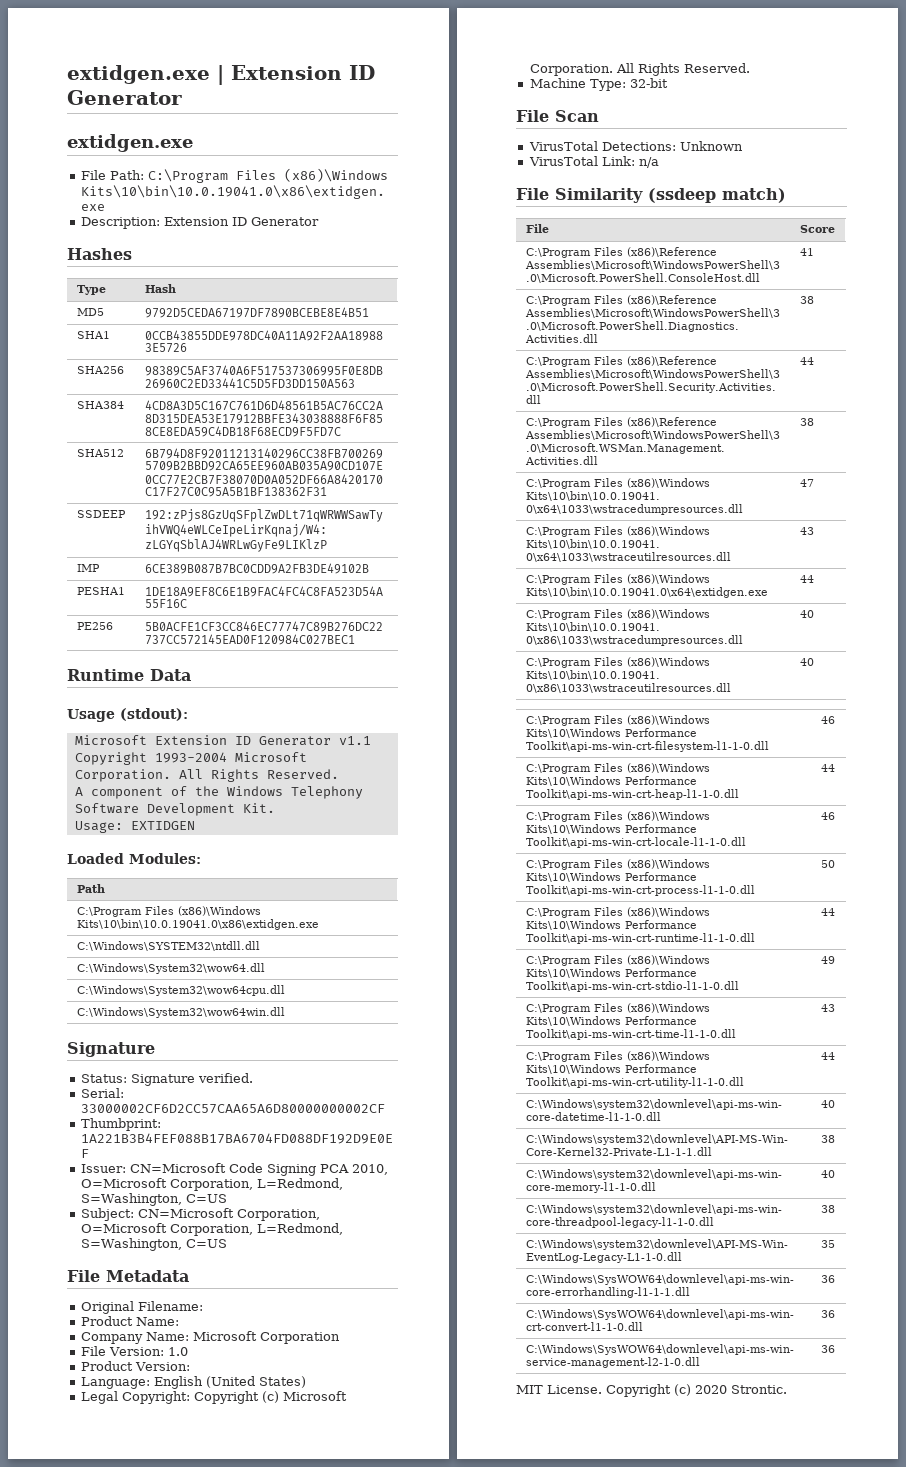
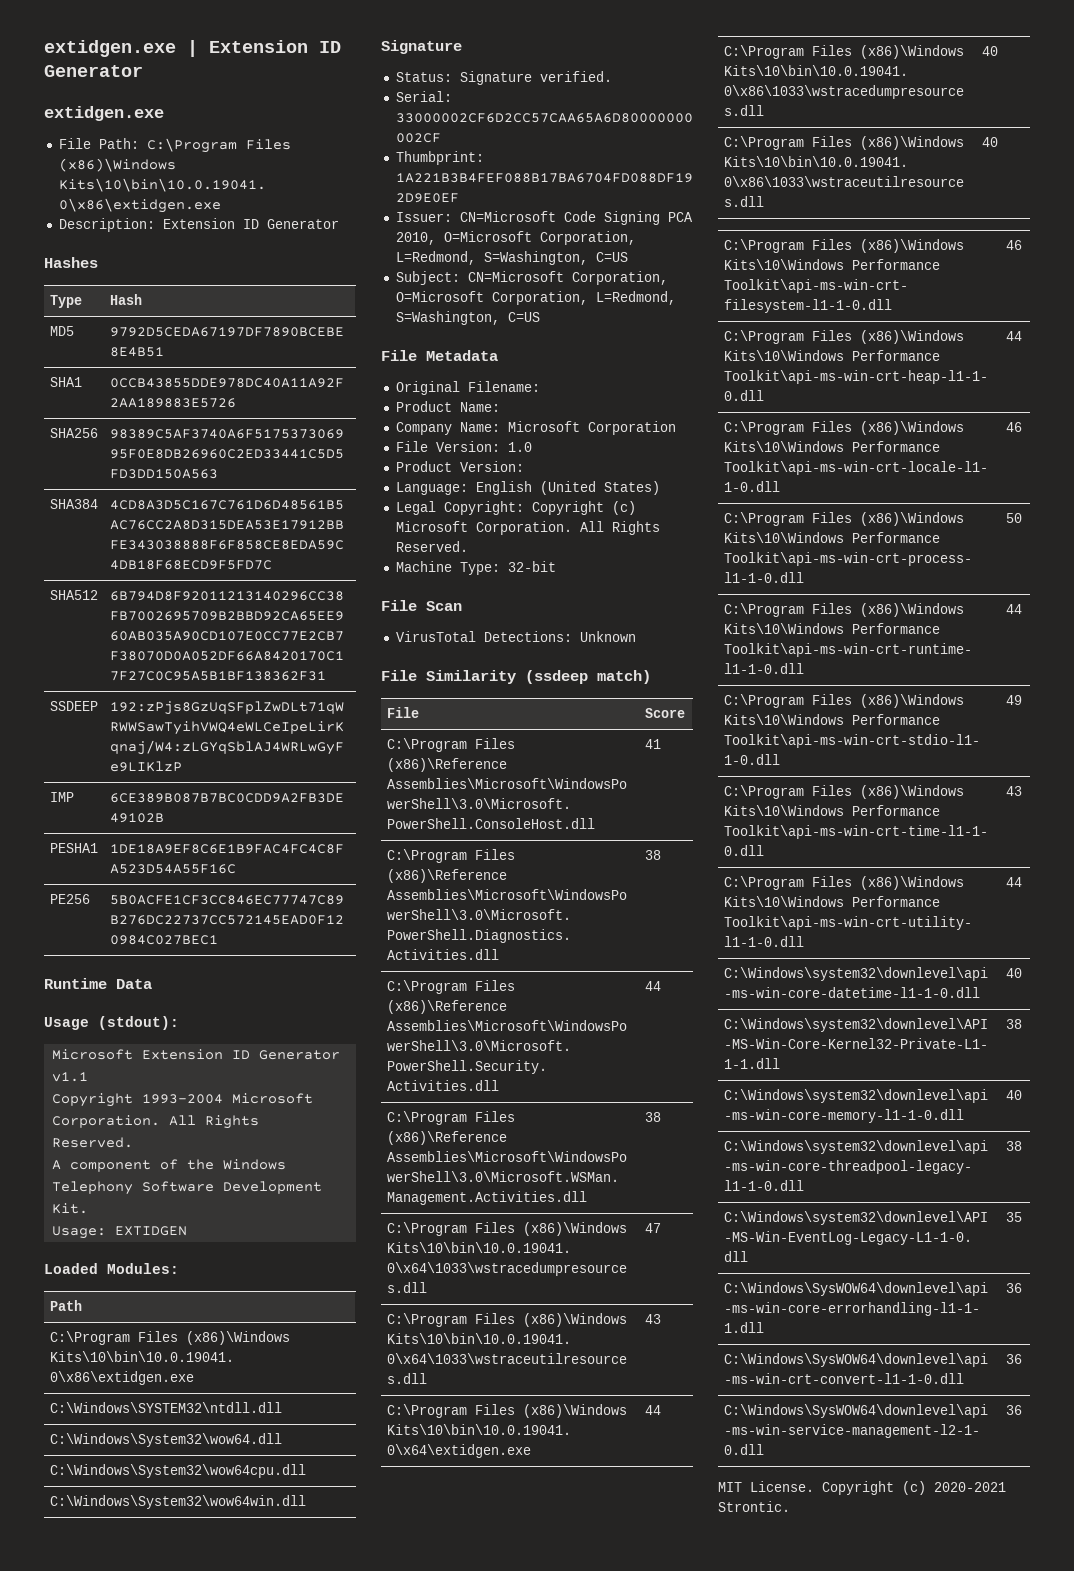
- VirusTotal Link: n/a
- Copyright (c) 2020 Strontic.
+ Copyright (c) 2020-2021 Strontic.

